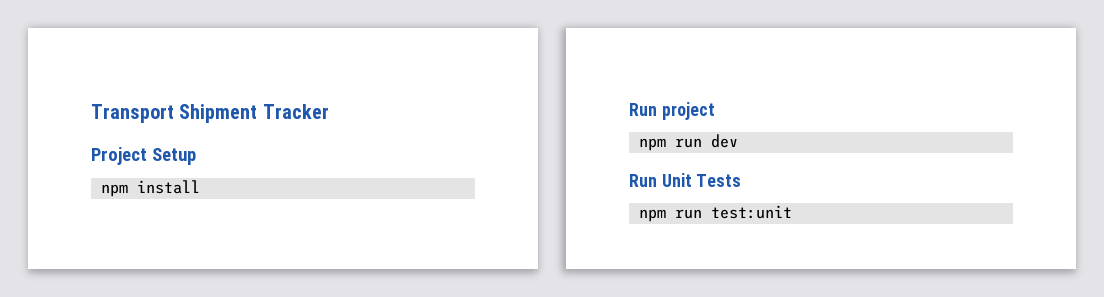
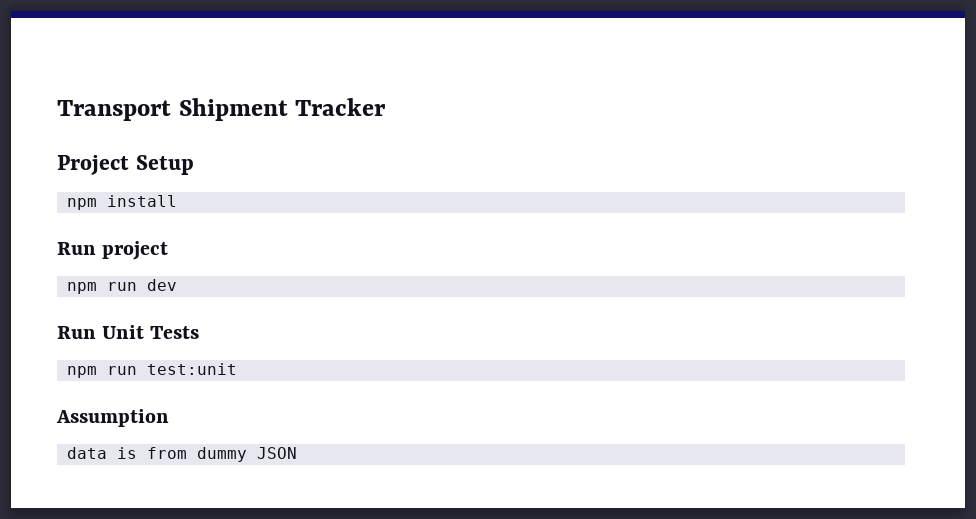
+ Assumption
+ data is from dummy JSON

